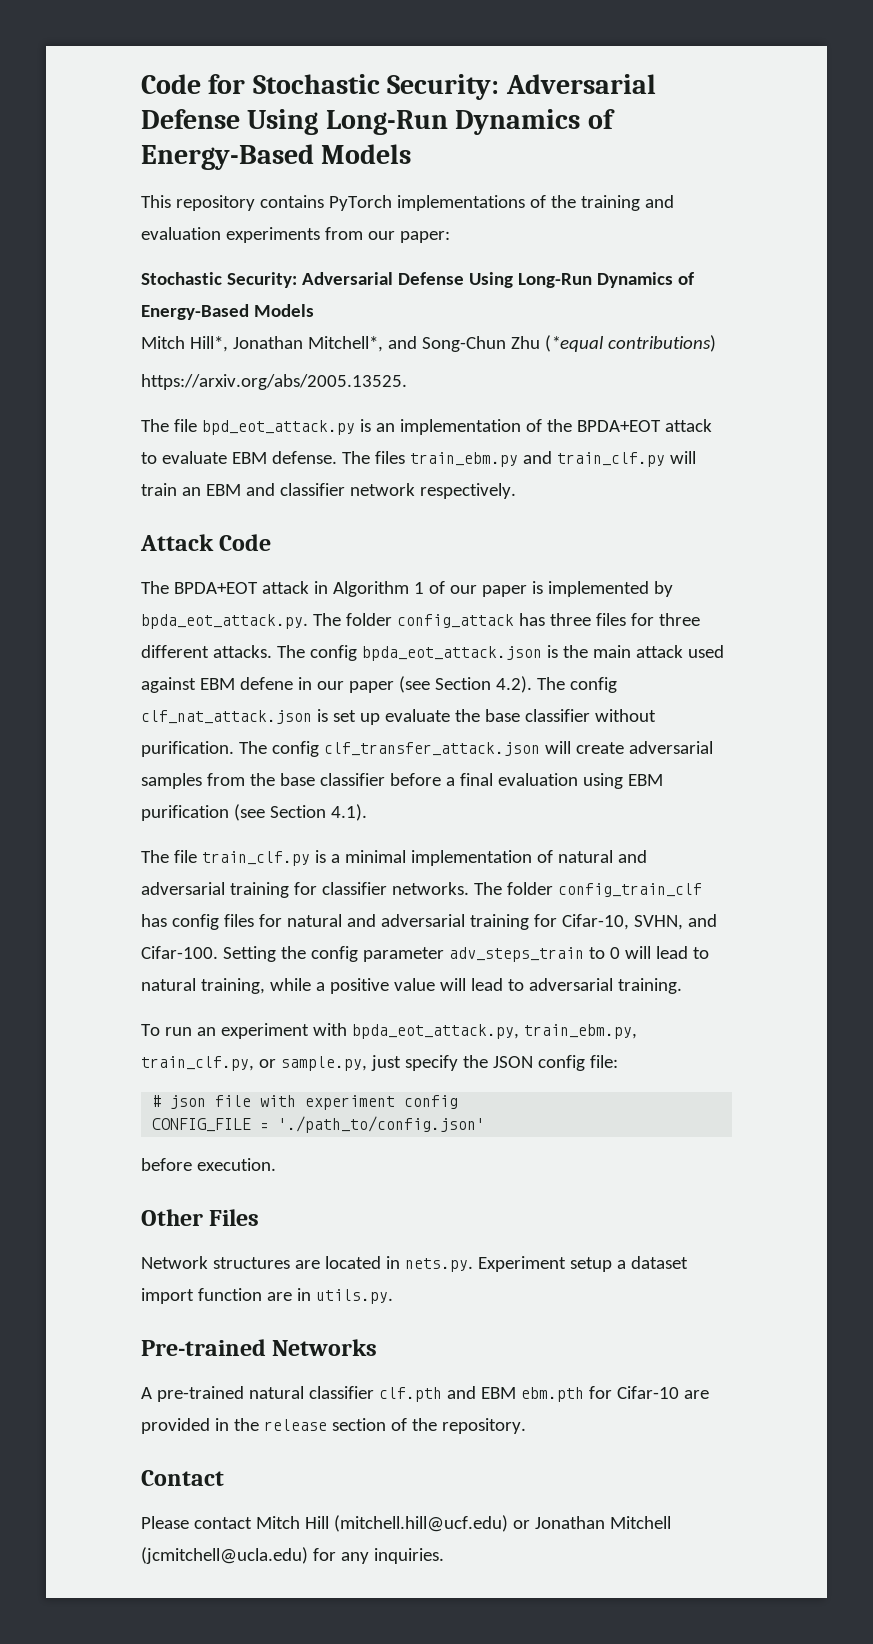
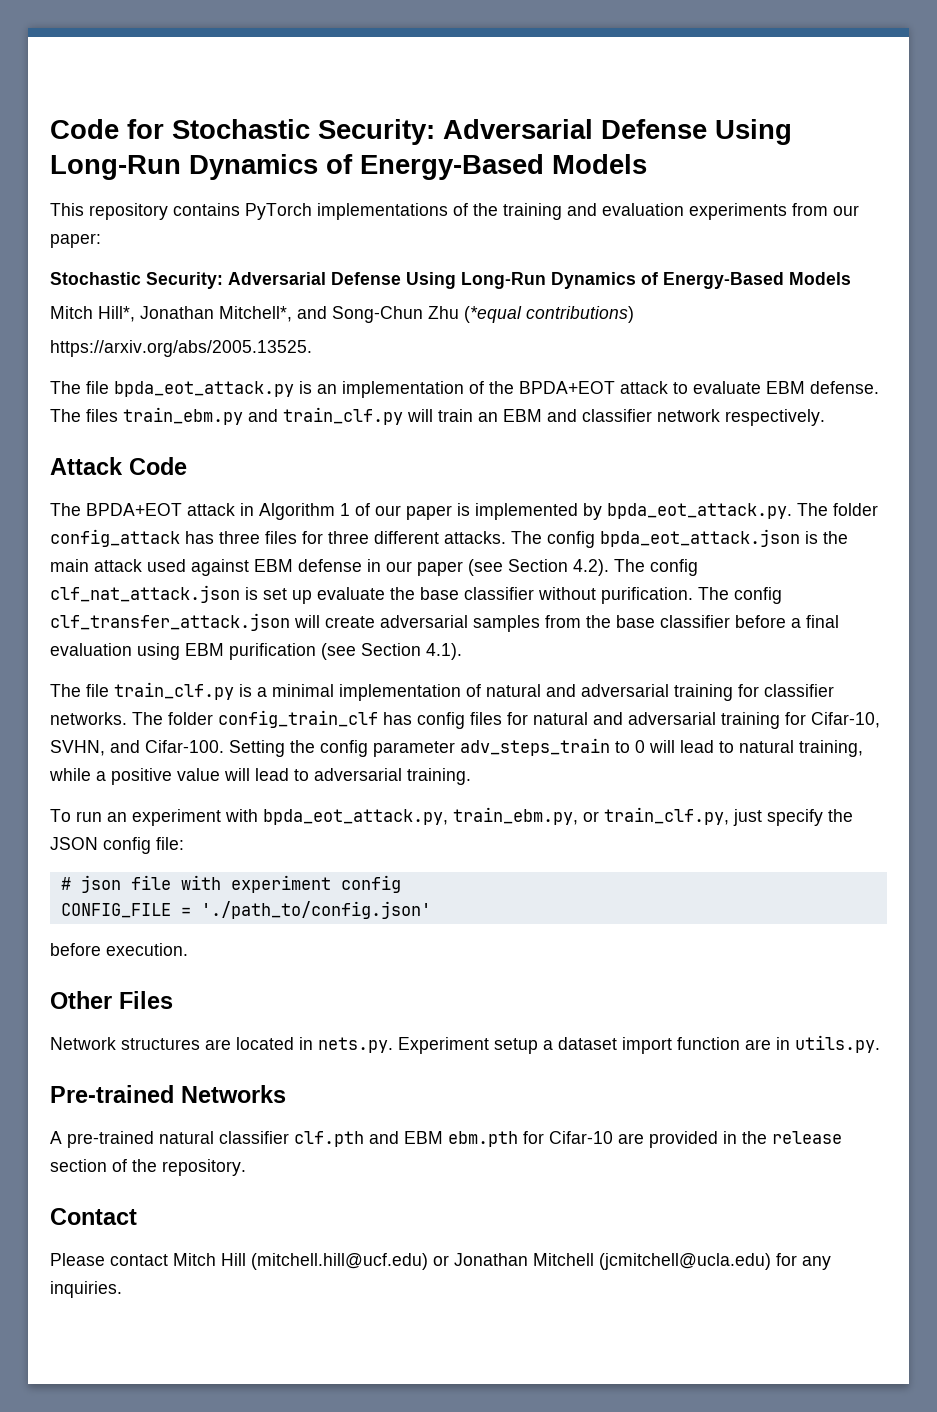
- The file bpd_eot_attack.py is an implementation of the BPDA+EOT attack to evaluate EBM defense.
+ The file bpda_eot_attack.py is an implementation of the BPDA+EOT attack to evaluate EBM defense.
- The config bpda_eot_attack.json is the main attack used against EBM defene in our paper (see Section 4.2). The config clf_nat_attack.json is set up evaluate the base classifier without purification.
+ The config bpda_eot_attack.json is the main attack used against EBM defense in our paper (see Section 4.2). The config clf_nat_attack.json is set up evaluate the base classifier without purification.
- To run an experiment with bpda_eot_attack.py, train_ebm.py, train_clf.py, or sample.py, just specify the JSON config file:
+ To run an experiment with bpda_eot_attack.py, train_ebm.py, or train_clf.py, just specify the JSON config file:

